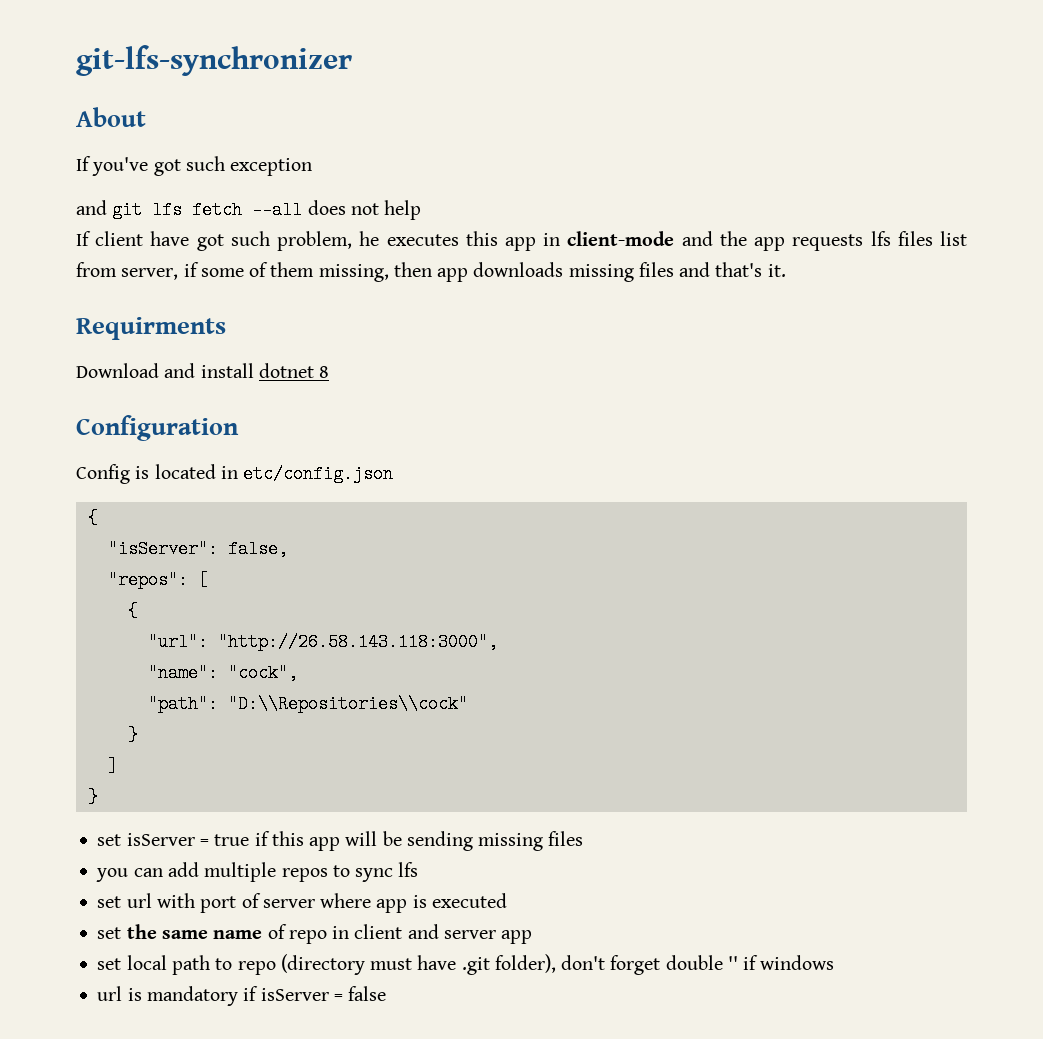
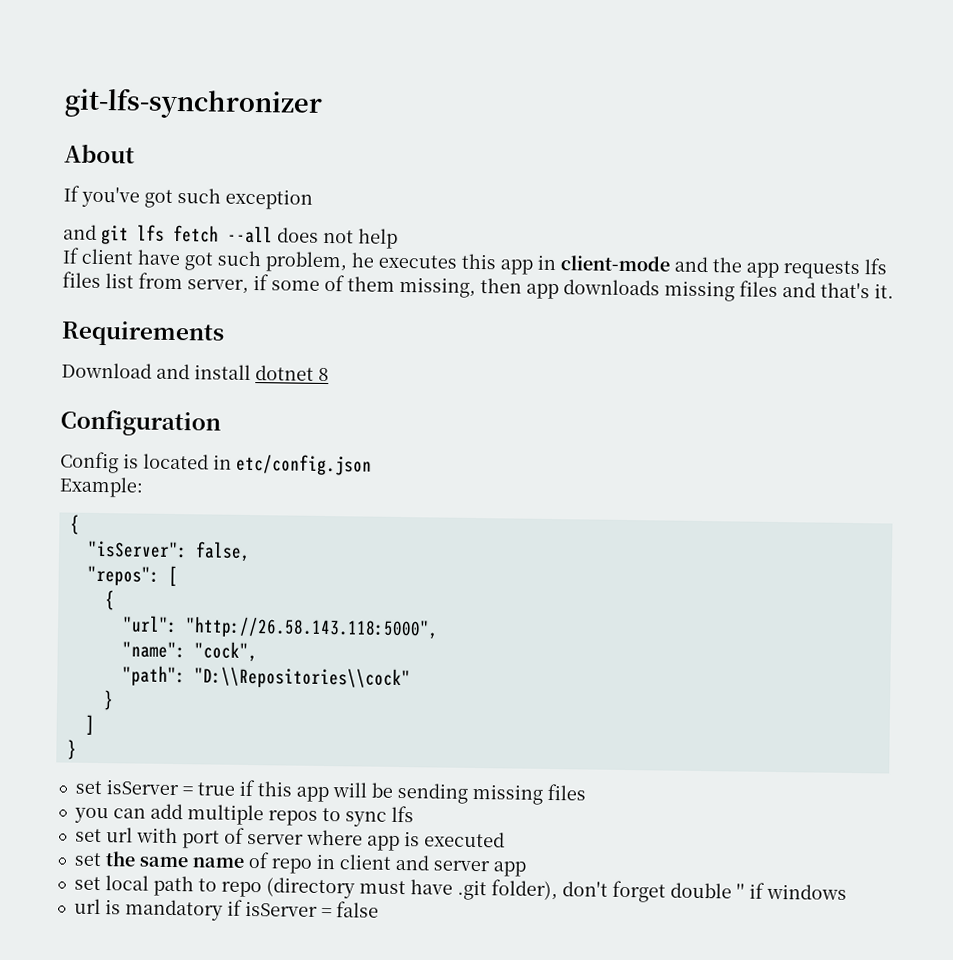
- Requirments
+ Requirements
+ Example:
- "url": "http://26.58.143.118:3000",
+ "url": "http://26.58.143.118:5000",

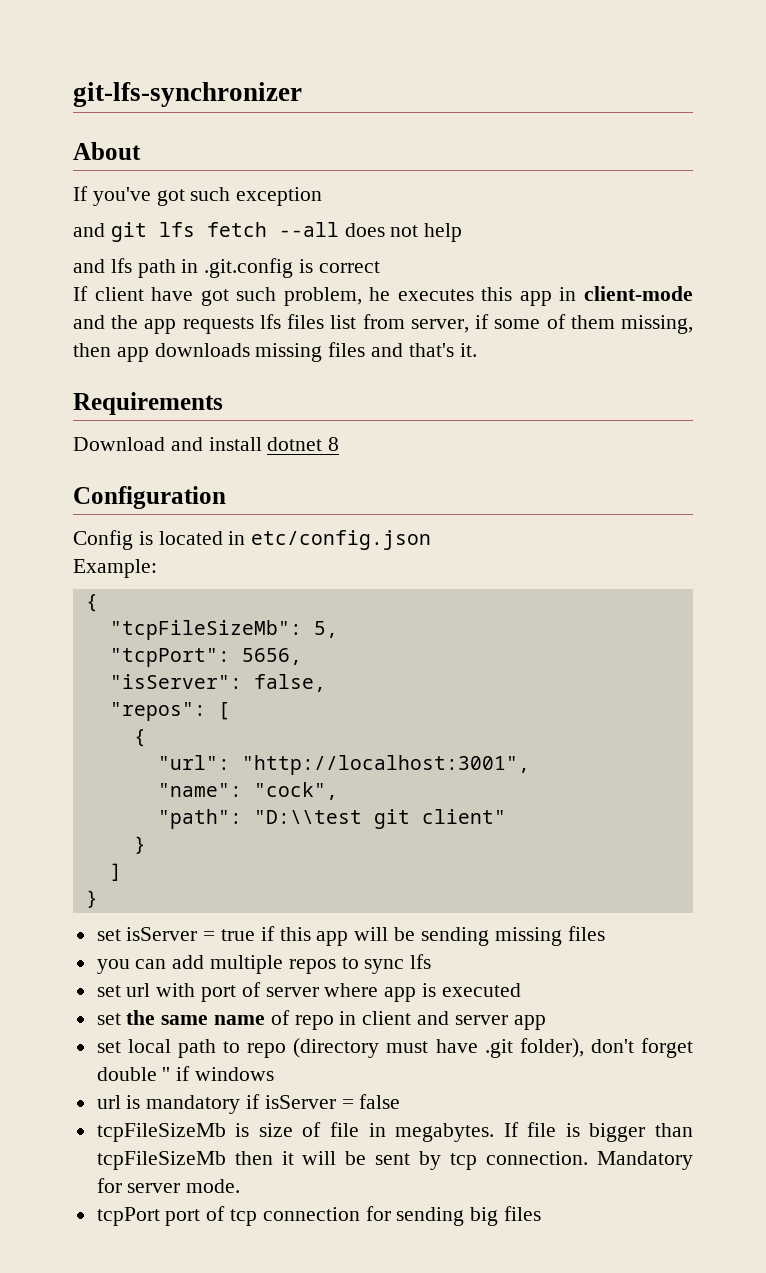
+ and lfs path in .git.config is correct
+ "tcpFileSizeMb": 5,
+ "tcpPort": 5656,
- "url": "http://26.58.143.118:5000",
+ "url": "http://localhost:3001",
- "path": "D:\\Repositories\\cock"
+ "path": "D:\\test git client"
+ tcpFileSizeMb is size of file in megabytes. If file is bigger than tcpFileSizeMb then it will be sent by tcp connection. Mandatory for server mode.
+ tcpPort port of tcp connection for sending big files

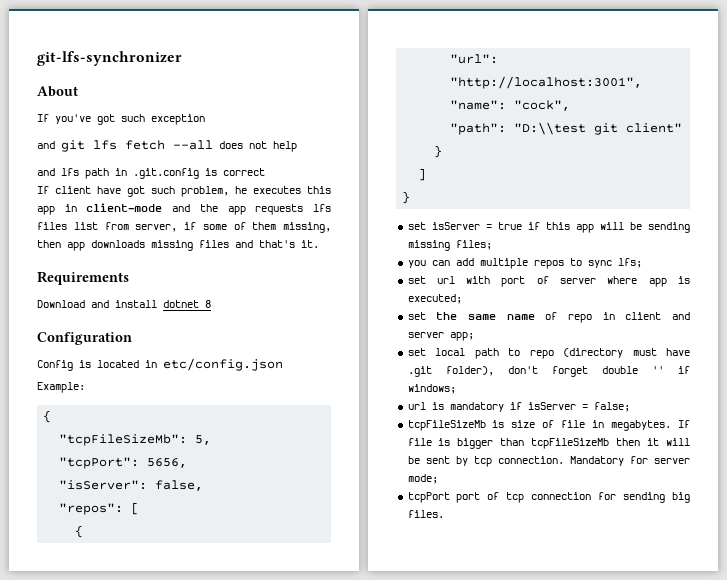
- set isServer = true if this app will be sending missing files
+ set isServer = true if this app will be sending missing files;
- you can add multiple repos to sync lfs
+ you can add multiple repos to sync lfs;
- set url with port of server where app is executed
+ set url with port of server where app is executed;
- set the same name of repo in client and server app
+ set the same name of repo in client and server app;
- set local path to repo (directory must have .git folder), don't forget double '' if windows
+ set local path to repo (directory must have .git folder), don't forget double '' if windows;
- url is mandatory if isServer = false
+ url is mandatory if isServer = false;
- Mandatory for server mode.
+ Mandatory for server mode;
- tcpPort port of tcp connection for sending big files
+ tcpPort port of tcp connection for sending big files.

